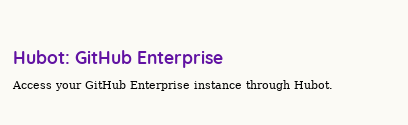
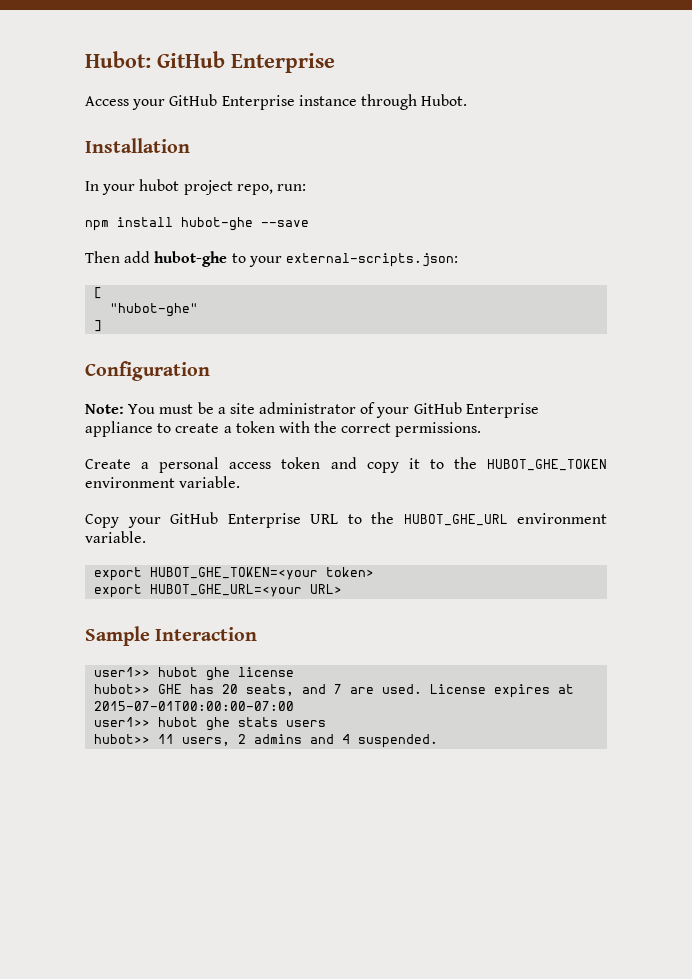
+ Installation
+ In your hubot project repo, run:
+ npm install hubot-ghe --save
+ Then add hubot-ghe to your external-scripts.json:
+ [
+ "hubot-ghe"
+ ]
+ Configuration
+ Note: You must be a site administrator of your GitHub Enterprise appliance to create a token with the correct permissions.
+ Create a personal access token and copy it to the HUBOT_GHE_TOKEN environment variable.
+ Copy your GitHub Enterprise URL to the HUBOT_GHE_URL environment variable.
+ export HUBOT_GHE_TOKEN=<your token>
+ export HUBOT_GHE_URL=<your URL>
+ Sample Interaction
+ user1>> hubot ghe license
+ hubot>> GHE has 20 seats, and 7 are used. License expires at 2015-07-01T00:00:00-07:00
+ user1>> hubot ghe stats users
+ hubot>> 11 users, 2 admins and 4 suspended.

